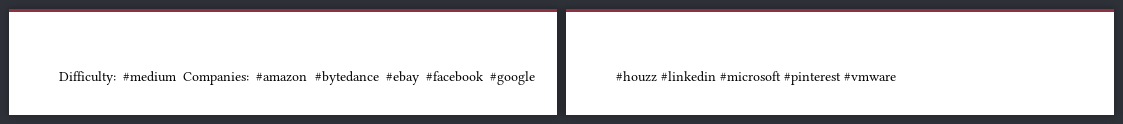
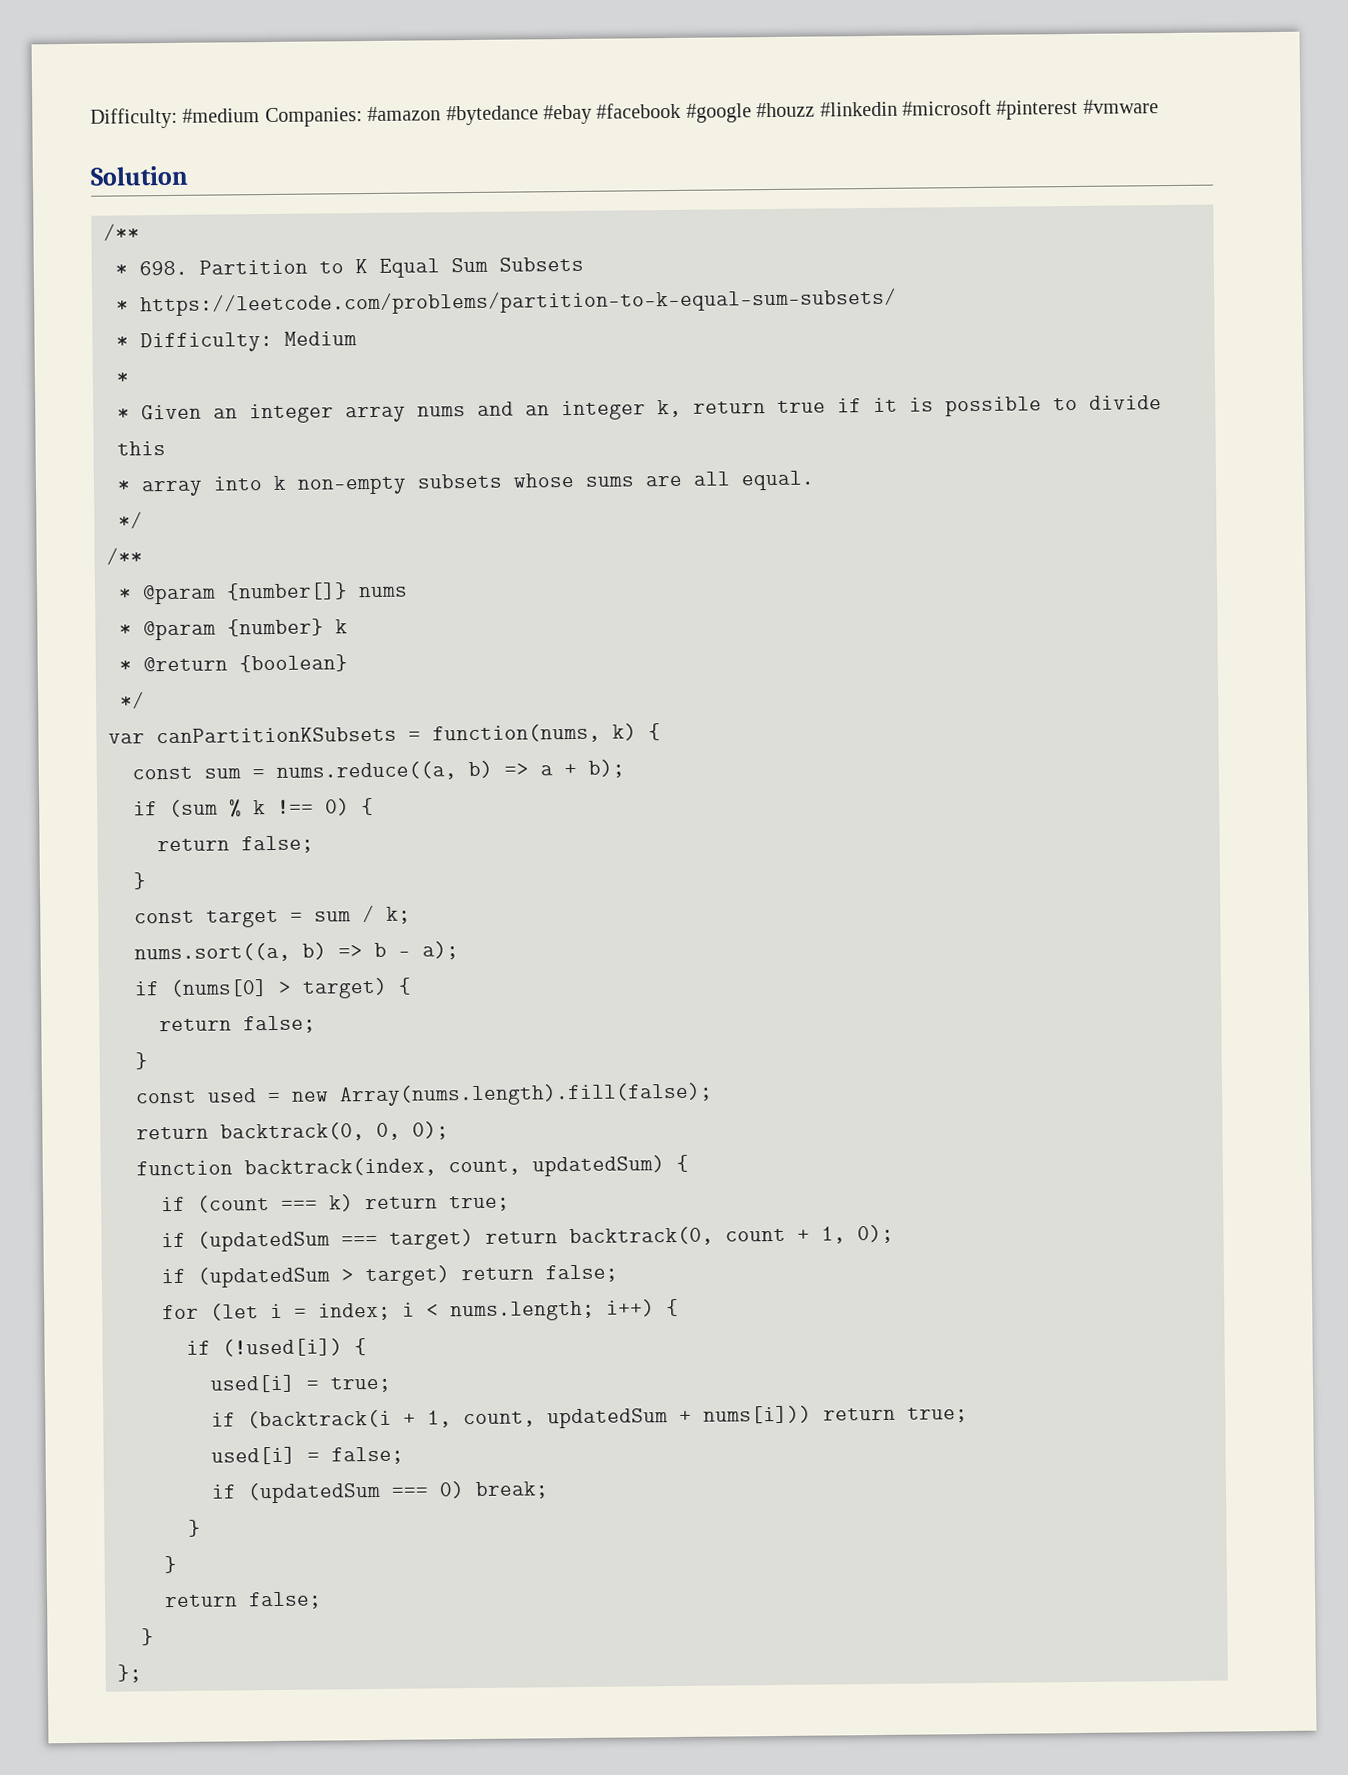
+ Solution
+ /**
+ * 698. Partition to K Equal Sum Subsets
+ * https://leetcode.com/problems/partition-to-k-equal-sum-subsets/
+ * Difficulty: Medium
+ *
+ * Given an integer array nums and an integer k, return true if it is possible to divide this
+ * array into k non-empty subsets whose sums are all equal.
+ */
+ /**
+ * @param {number[]} nums
+ * @param {number} k
+ * @return {boolean}
+ */
+ var canPartitionKSubsets = function(nums, k) {
+ const sum = nums.reduce((a, b) => a + b);
+ if (sum % k !== 0) {
+ return false;
+ }
+ const target = sum / k;
+ nums.sort((a, b) => b - a);
+ if (nums[0] > target) {
+ return false;
+ }
+ const used = new Array(nums.length).fill(false);
+ return backtrack(0, 0, 0);
+ function backtrack(index, count, updatedSum) {
+ if (count === k) return true;
+ if (updatedSum === target) return backtrack(0, count + 1, 0);
+ if (updatedSum > target) return false;
+ for (let i = index; i < nums.length; i++) {
+ if (!used[i]) {
+ used[i] = true;
+ if (backtrack(i + 1, count, updatedSum + nums[i])) return true;
+ used[i] = false;
+ if (updatedSum === 0) break;
+ }
+ }
+ return false;
+ }
+ };

